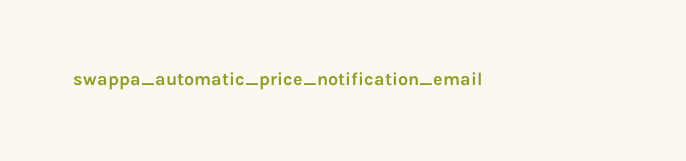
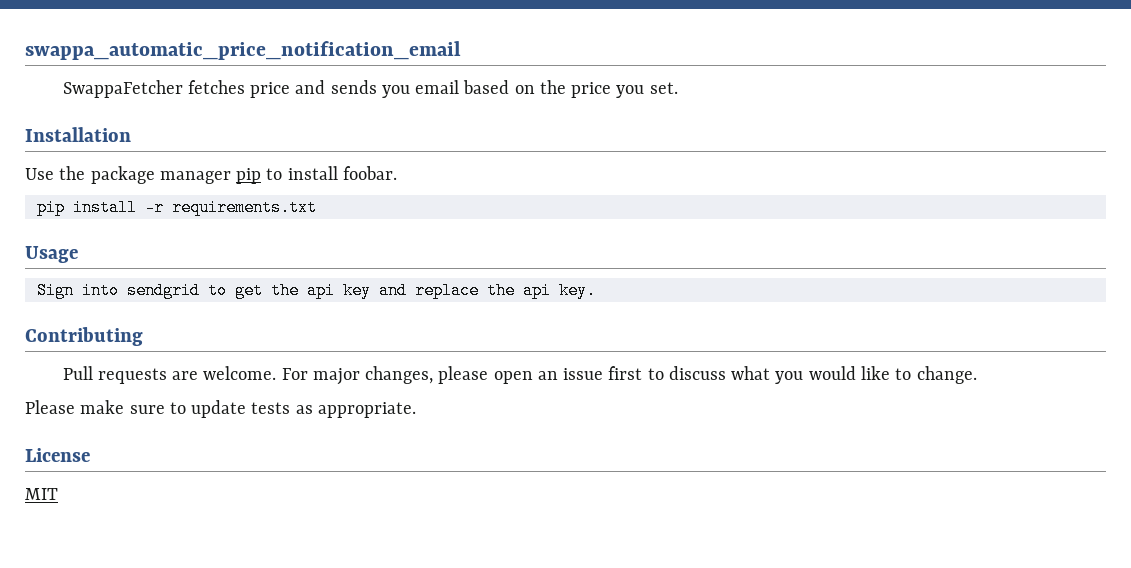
+ SwappaFetcher fetches price and sends you email based on the price you set.
+ Installation
+ Use the package manager pip to install foobar.
+ pip install -r requirements.txt
+ Usage
+ Sign into sendgrid to get the api key and replace the api key.
+ Contributing
+ Pull requests are welcome. For major changes, please open an issue first to discuss what you would like to change.
+ Please make sure to update tests as appropriate.
+ License
+ MIT

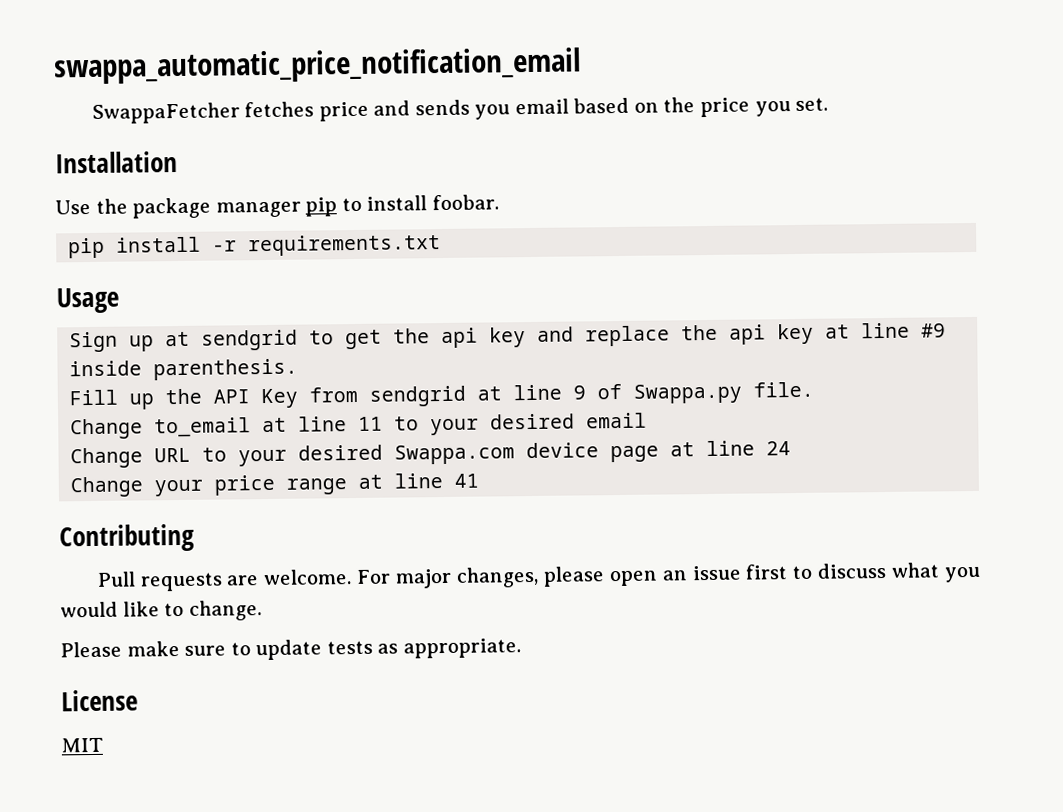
- Sign into sendgrid to get the api key and replace the api key.
+ Sign up at sendgrid to get the api key and replace the api key at line #9 inside parenthesis.
+ Fill up the API Key from sendgrid at line 9 of Swappa.py file.
+ Change to_email at line 11 to your desired email
+ Change URL to your desired Swappa.com device page at line 24
+ Change your price range at line 41

